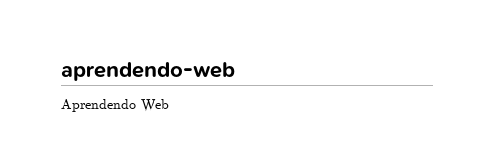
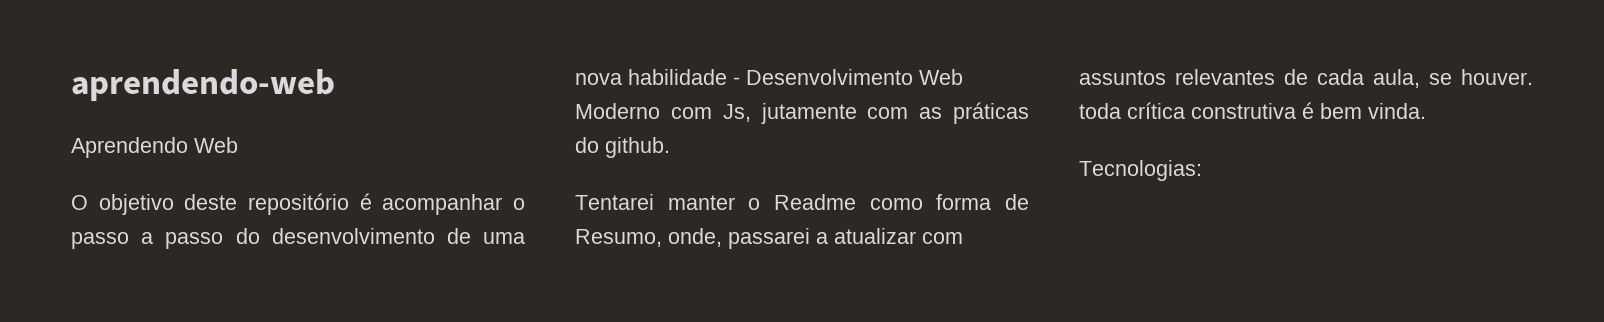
+ O objetivo deste repositório é acompanhar o passo a passo do desenvolvimento de uma nova habilidade - Desenvolvimento Web Moderno com Js, jutamente com as práticas do github.
+ Tentarei manter o Readme como forma de Resumo, onde, passarei a atualizar com assuntos relevantes de cada aula, se houver. toda crítica construtiva é bem vinda.
+ Tecnologias:

